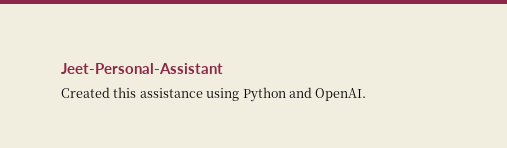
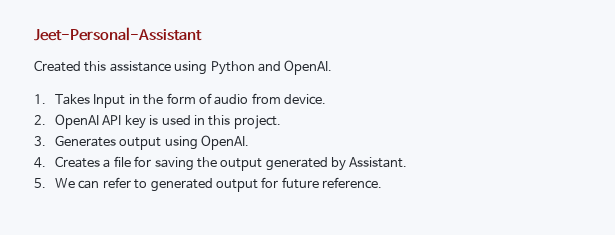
+ 1. Takes Input in the form of audio from device.
+ 2. OpenAI API key is used in this project.
+ 3. Generates output using OpenAI.
+ 4. Creates a file for saving the output generated by Assistant.
+ 5. We can refer to generated output for future reference.

